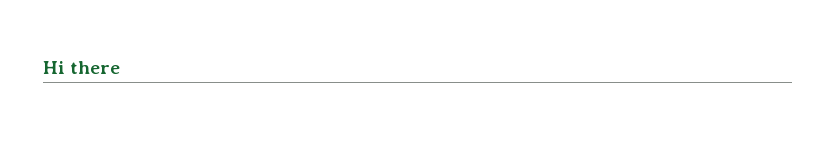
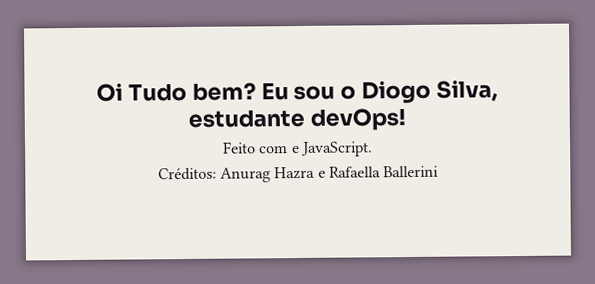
- Hi there
+ Oi Tudo bem? Eu sou o Diogo Silva, estudante devOps!
+ Feito com e JavaScript.
+ Créditos: Anurag Hazra e Rafaella Ballerini

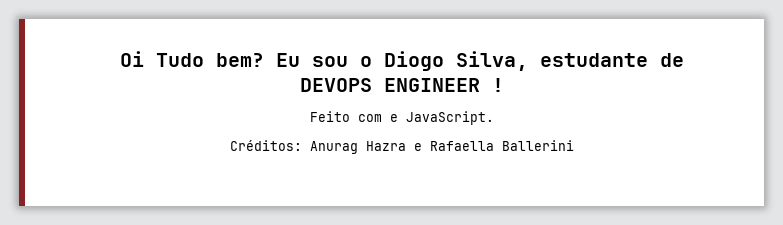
- Eu sou o Diogo Silva, estudante devOps!
+ Eu sou o Diogo Silva, estudante de DEVOPS ENGINEER !

